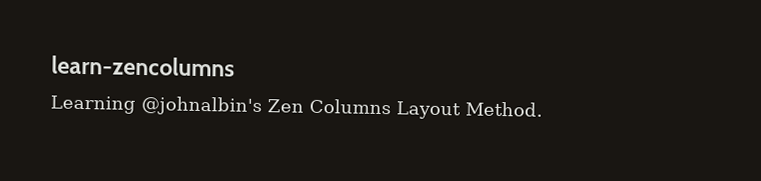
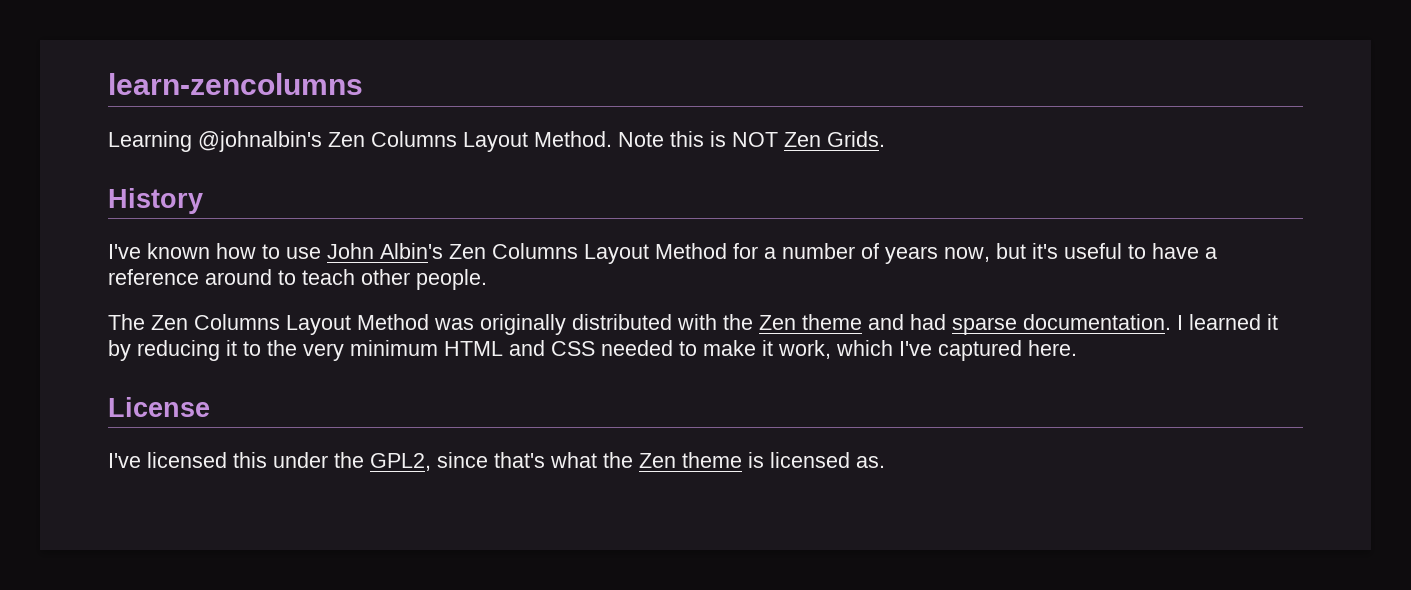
+ Note this is NOT Zen Grids.
+ History
+ I've known how to use John Albin's Zen Columns Layout Method for a number of years now, but it's useful to have a reference around to teach other people.
+ The Zen Columns Layout Method was originally distributed with the Zen theme and had sparse documentation. I learned it by reducing it to the very minimum HTML and CSS needed to make it work, which I've captured here.
+ License
+ I've licensed this under the GPL2, since that's what the Zen theme is licensed as.

